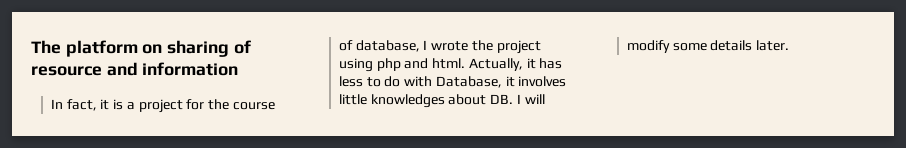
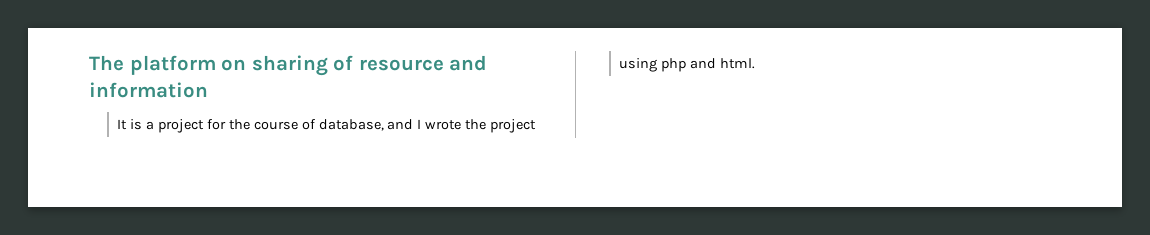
- In fact, it is a project for the course of database, I wrote the project using php and html. Actually, it has less to do with Database, it involves little knowledges about DB. I will modify some details later.
+ It is a project for the course of database, and I wrote the project using php and html.

